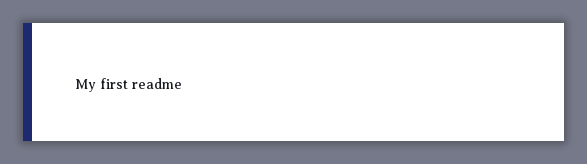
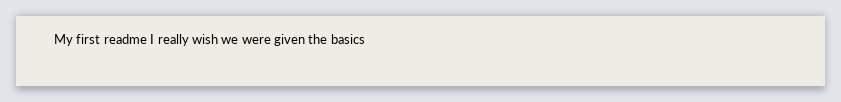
- My first readme
+ My first readme I really wish we were given the basics

